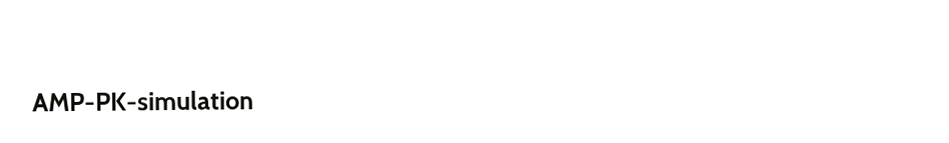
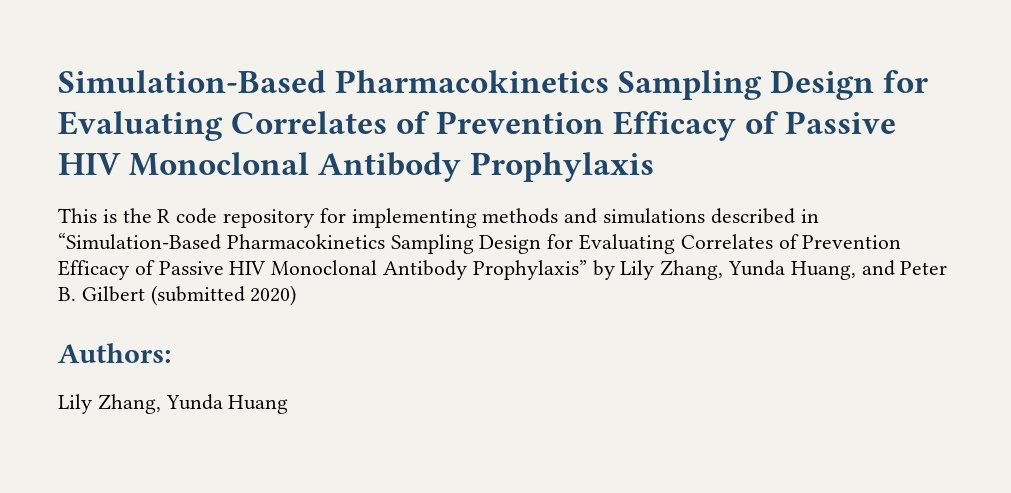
- AMP-PK-simulation
+ Simulation-Based Pharmacokinetics Sampling Design for Evaluating Correlates of Prevention Efficacy of Passive HIV Monoclonal Antibody Prophylaxis
+ This is the R code repository for implementing methods and simulations described in “Simulation-Based Pharmacokinetics Sampling Design for Evaluating Correlates of Prevention Efficacy of Passive HIV Monoclonal Antibody Prophylaxis” by Lily Zhang, Yunda Huang, and Peter B. Gilbert (submitted 2020)
+ Authors:
+ Lily Zhang, Yunda Huang

